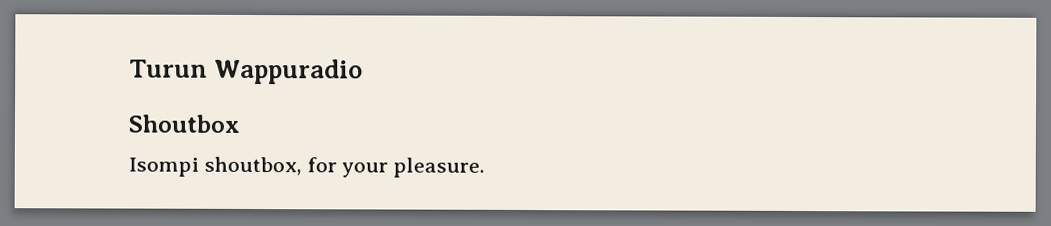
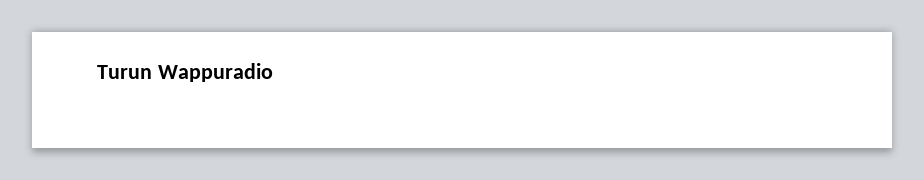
- Shoutbox
- Isompi shoutbox, for your pleasure.

